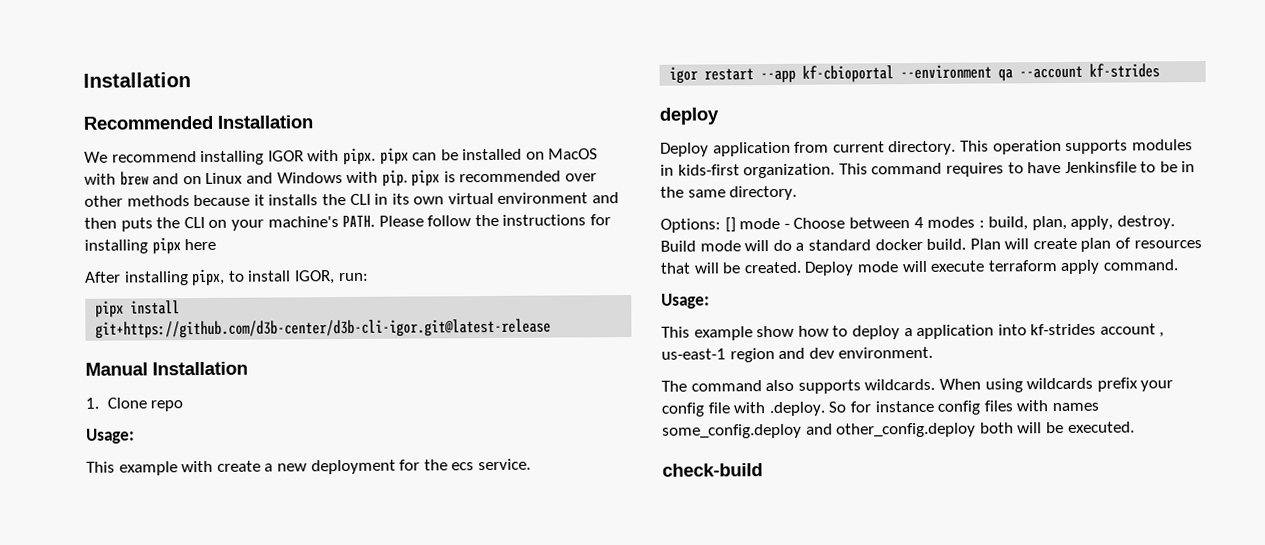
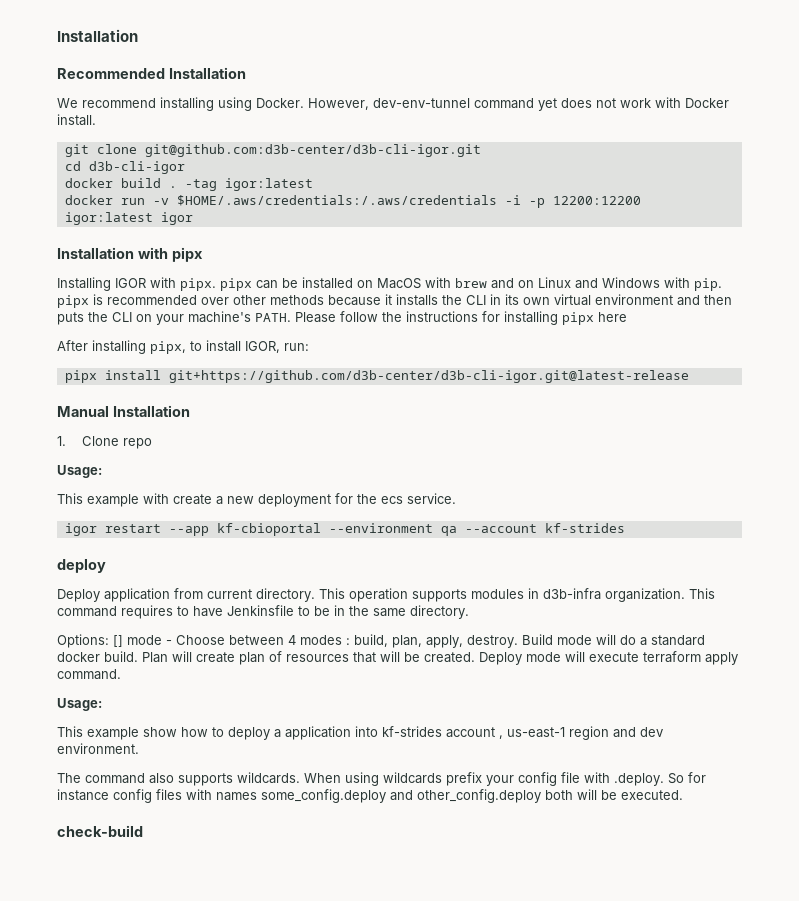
- We recommend installing IGOR with pipx. pipx can be installed on MacOS with brew and on Linux and Windows with pip. pipx is recommended over other methods because it installs the CLI in its own virtual environment and then puts the CLI on your machine's PATH.
+ We recommend installing using Docker. However, dev-env-tunnel command yet does not work with Docker install.
+ git clone git@github.com:d3b-center/d3b-cli-igor.git
+ cd d3b-cli-igor
+ docker build . -tag igor:latest
+ docker run -v $HOME/.aws/credentials:/.aws/credentials -i -p 12200:12200 igor:latest igor
+ Installation with pipx
+ Installing IGOR with pipx. pipx can be installed on MacOS with brew and on Linux and Windows with pip. pipx is recommended over other methods because it installs the CLI in its own virtual environment and then puts the CLI on your machine's PATH.
- This operation supports modules in kids-first organization.
+ This operation supports modules in d3b-infra organization.

